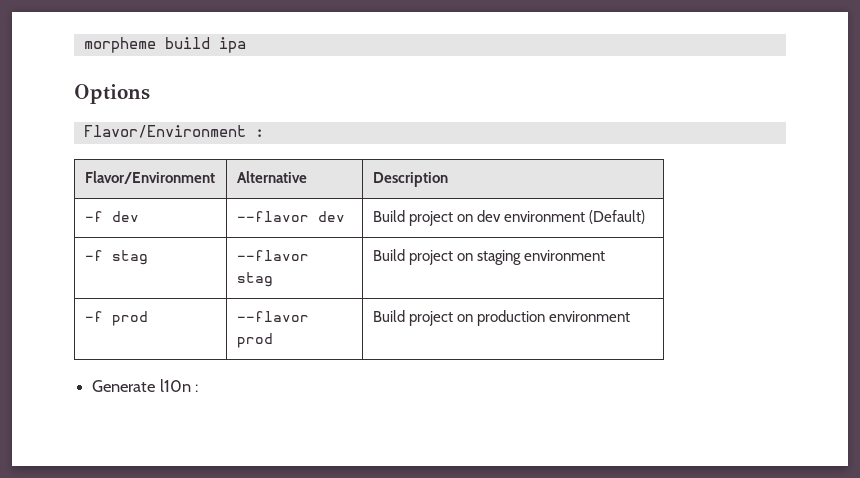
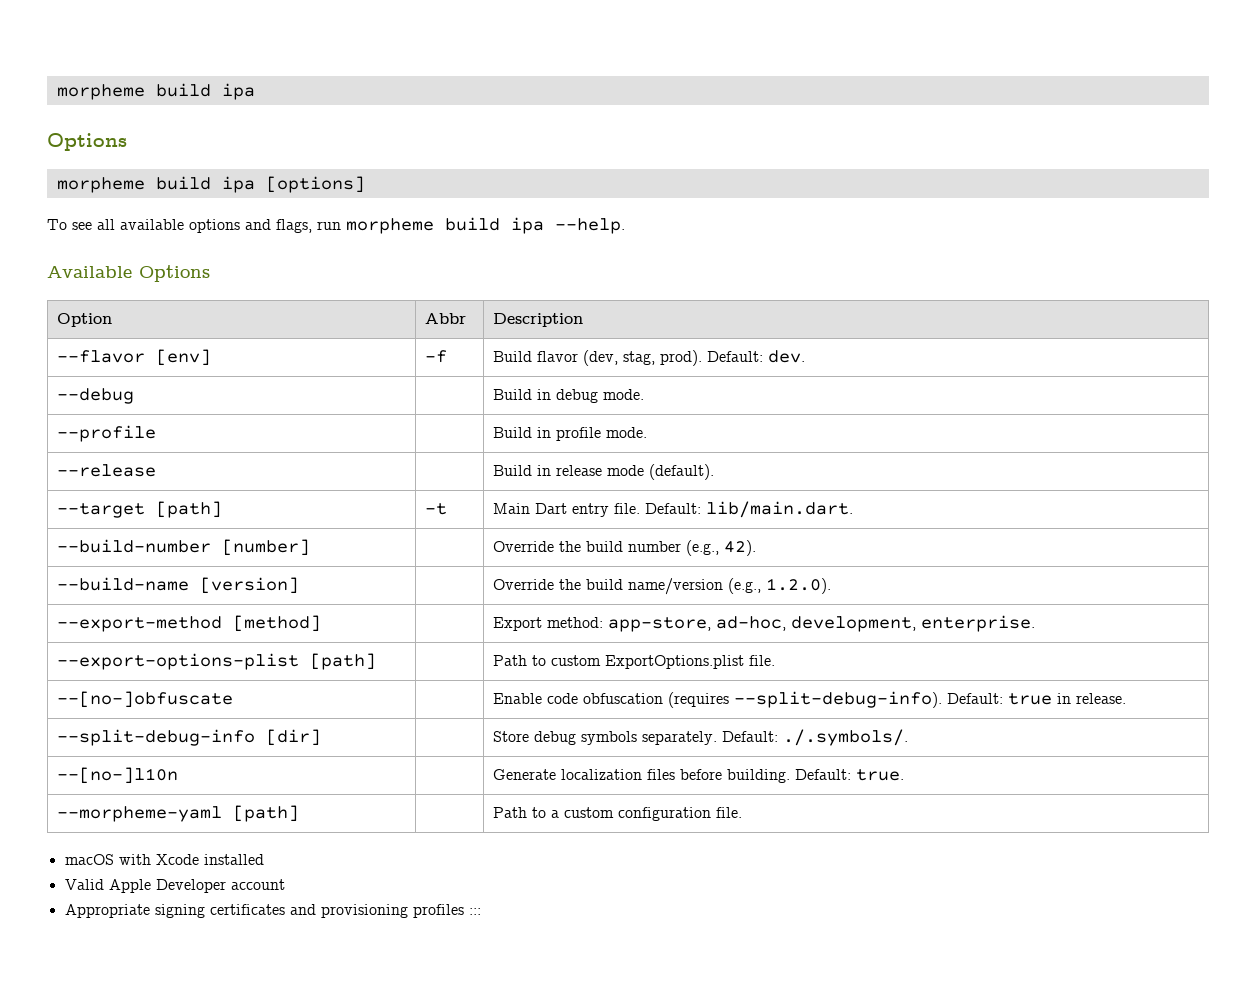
- Flavor/Environment :
- Flavor/Environment | Alternative | Description
+ morpheme build ipa [options]
+ To see all available options and flags, run morpheme build ipa --help.
+ Available Options
+ Option | Abbr | Description
- -f dev | --flavor dev | Build project on dev environment (Default)
- -f stag | --flavor stag | Build project on staging environment
- -f prod | --flavor prod | Build project on production environment
- Generate l10n :
+ --flavor [env] | -f | Build flavor (dev, stag, prod). Default: dev.
+ --debug | | Build in debug mode.
+ --profile | | Build in profile mode.
+ --release | | Build in release mode (default).
+ --target [path] | -t | Main Dart entry file. Default: lib/main.dart.
+ --build-number [number] | | Override the build number (e.g., 42).
+ --build-name [version] | | Override the build name/version (e.g., 1.2.0).
+ --export-method [method] | | Export method: app-store, ad-hoc, development, enterprise.
+ --export-options-plist [path] | | Path to custom ExportOptions.plist file.
+ --[no-]obfuscate | | Enable code obfuscation (requires --split-debug-info). Default: true in release.
+ --split-debug-info [dir] | | Store debug symbols separately. Default: ./.symbols/.
+ --[no-]l10n | | Generate localization files before building. Default: true.
+ --morpheme-yaml [path] | | Path to a custom configuration file.
+ macOS with Xcode installed
+ Valid Apple Developer account
+ Appropriate signing certificates and provisioning profiles :::

